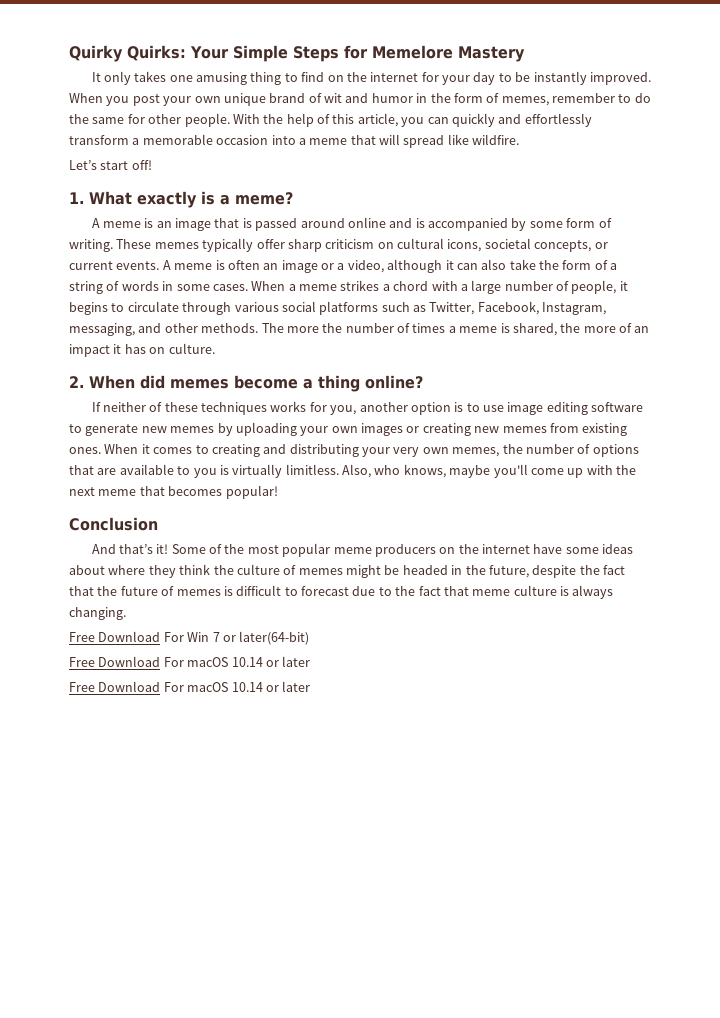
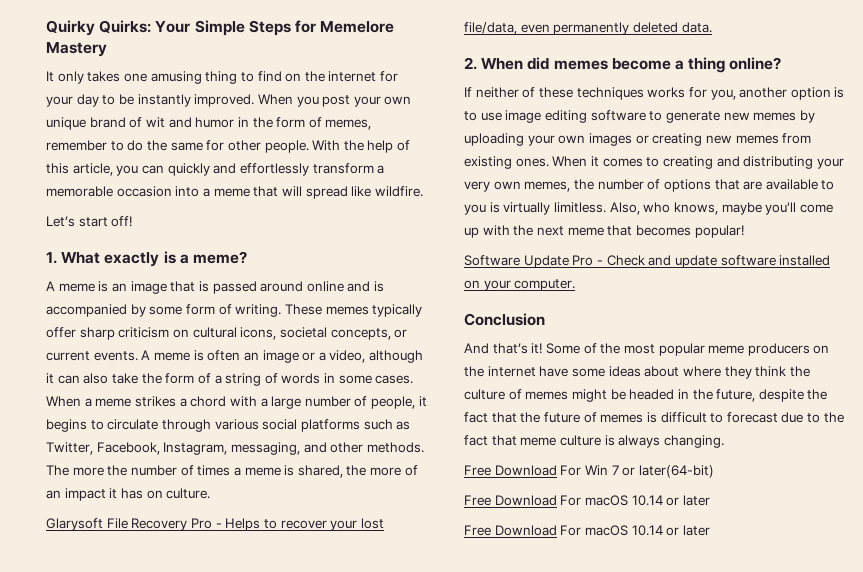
+ Glarysoft File Recovery Pro - Helps to recover your lost file/data, even permanently deleted data.
+ Software Update Pro - Check and update software installed on your computer.

